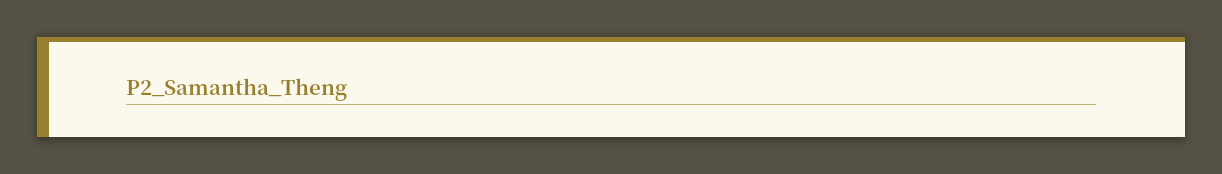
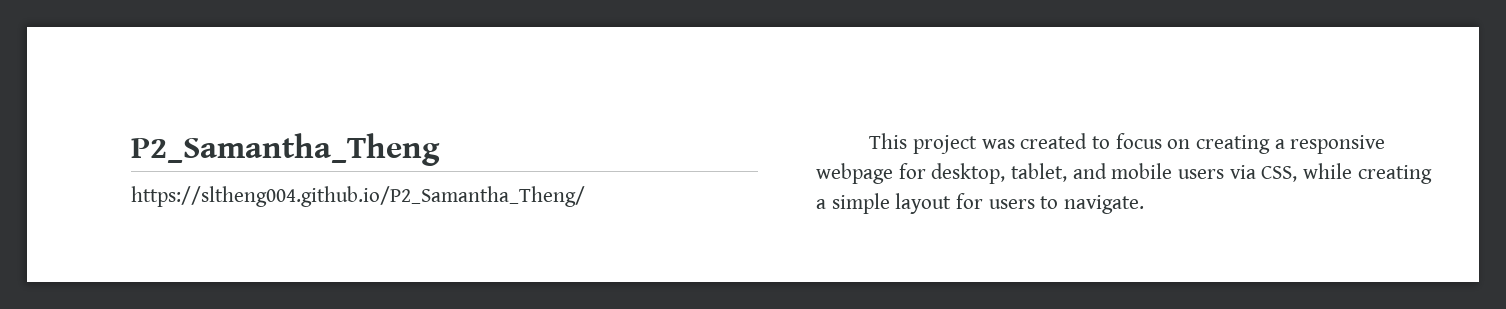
+ https://sltheng004.github.io/P2_Samantha_Theng/
+ This project was created to focus on creating a responsive webpage for desktop, tablet, and mobile users via CSS, while creating a simple layout for users to navigate.

